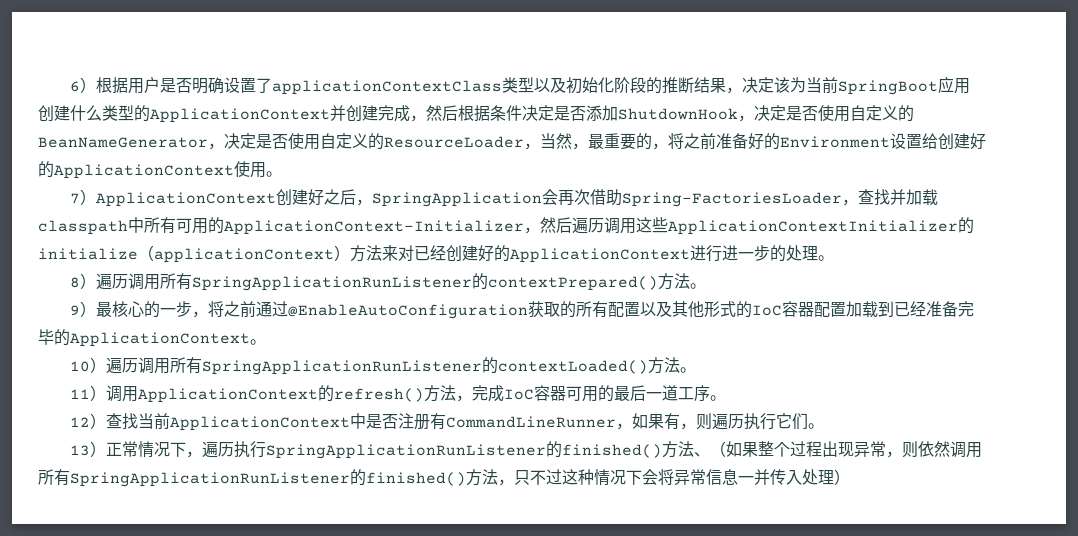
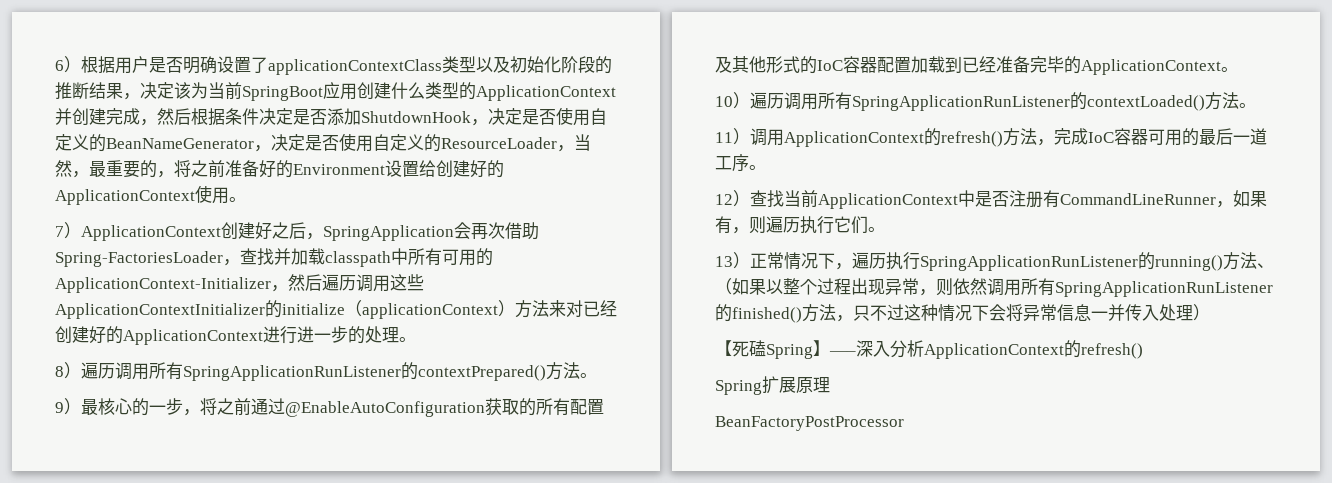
- 9）最核心的一步，将之前通过@EnableAutoConfiguration获取的所有配置以及其他形式的IoC容器配置加载到已经准备完毕的ApplicationContext。
+ 9）最核心的一步，将之前通过@EnableAutoConfiguration获取的所有配置及其他形式的IoC容器配置加载到已经准备完毕的ApplicationContext。
- 13）正常情况下，遍历执行SpringApplicationRunListener的finished()方法、（如果整个过程出现异常，则依然调用所有SpringApplicationRunListener的finished()方法，只不过这种情况下会将异常信息一并传入处理）
+ 13）正常情况下，遍历执行SpringApplicationRunListener的running()方法、（如果以整个过程出现异常，则依然调用所有SpringApplicationRunListener的finished()方法，只不过这种情况下会将异常信息一并传入处理）
+ 【死磕Spring】—–深入分析ApplicationContext的refresh()
+ Spring扩展原理
+ BeanFactoryPostProcessor

